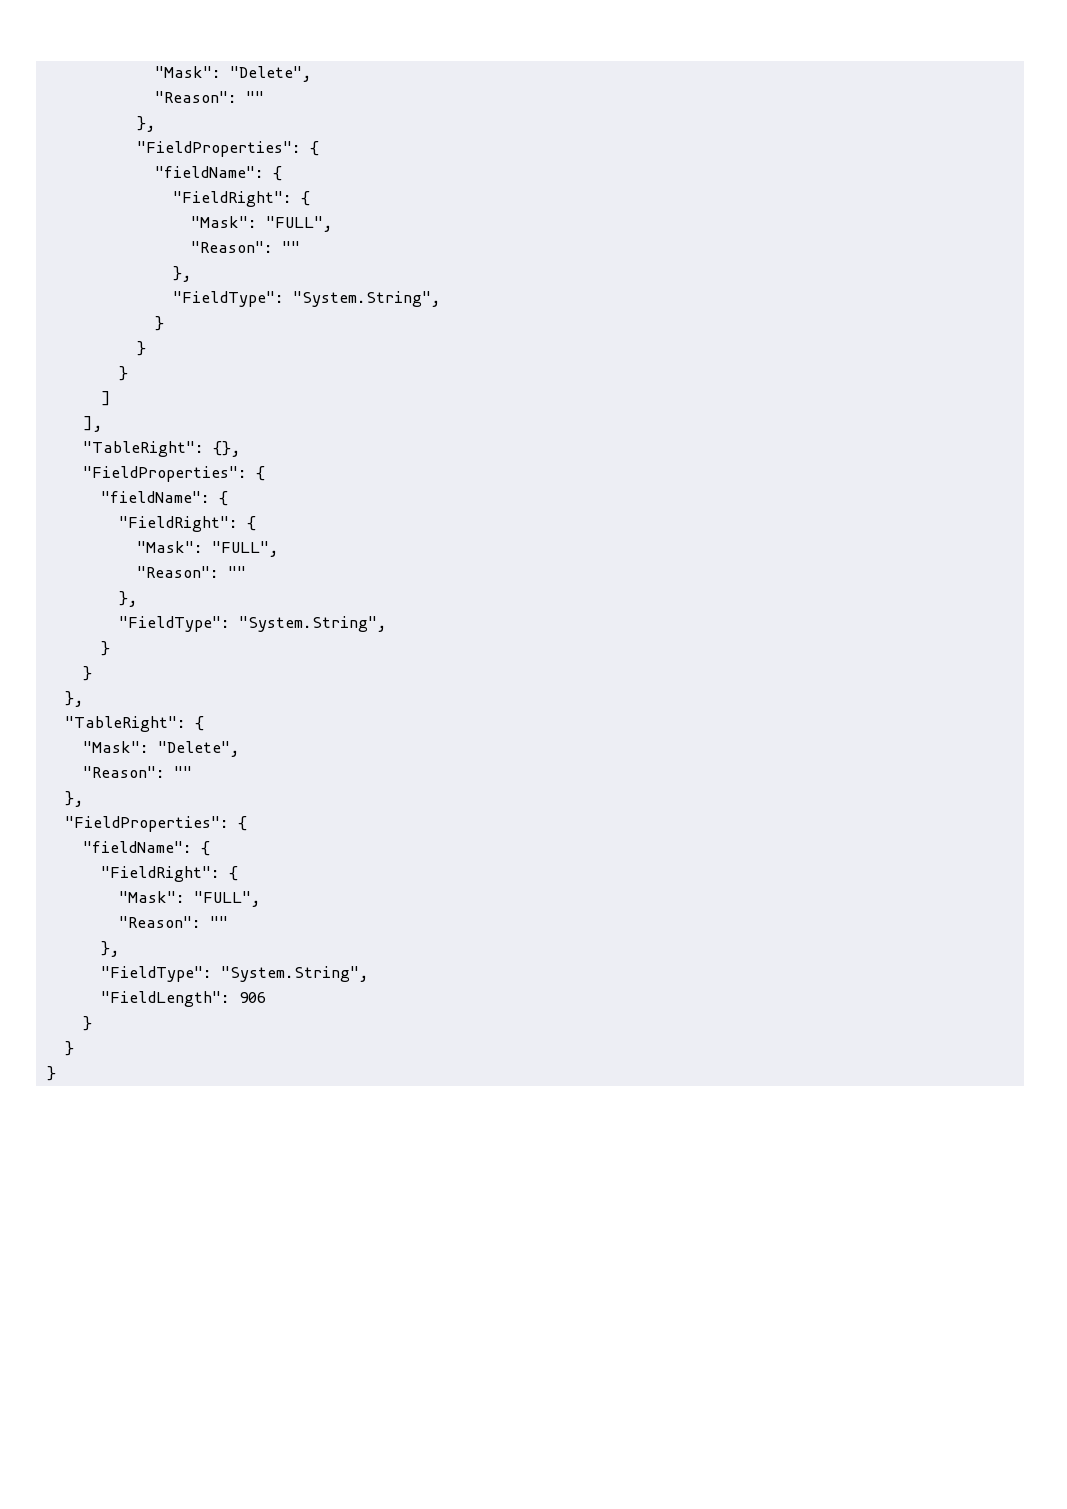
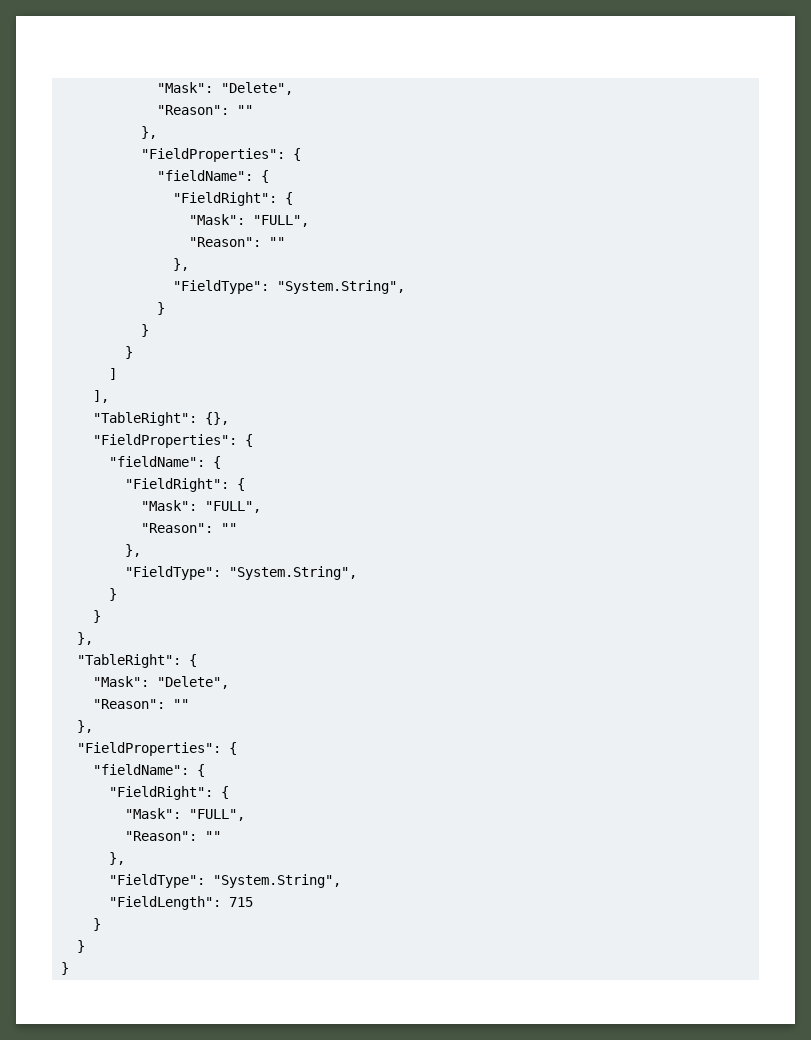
- "FieldLength": 906
+ "FieldLength": 715

